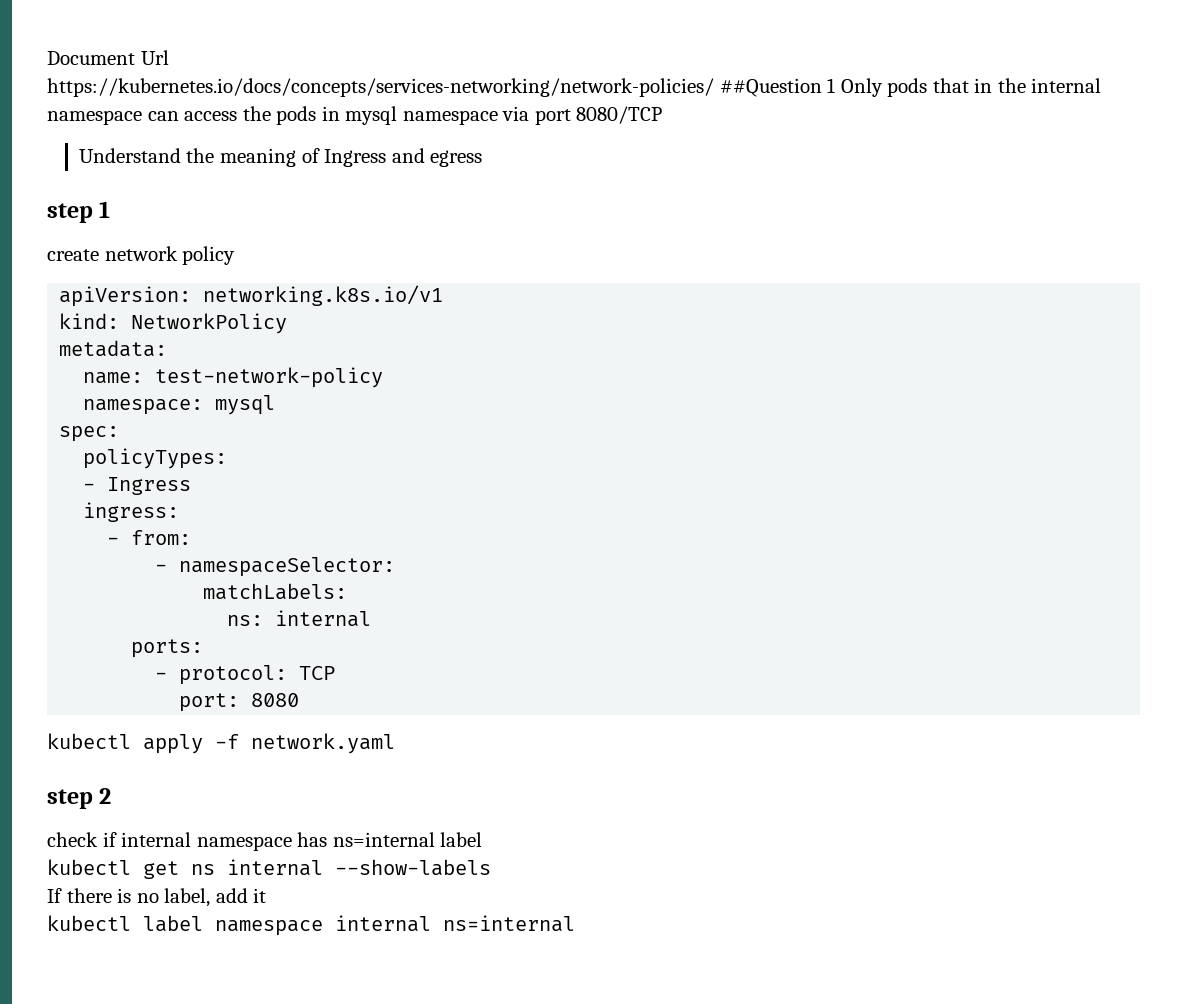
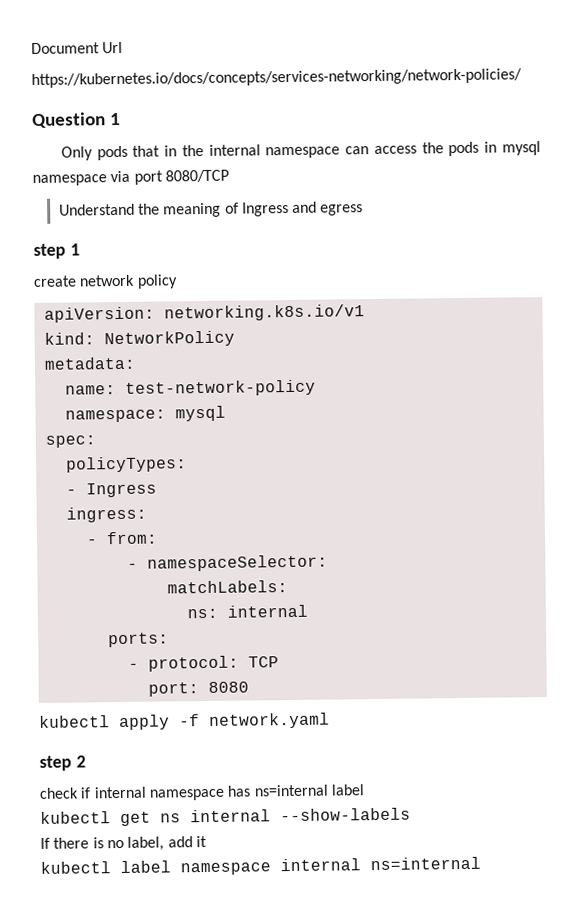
- https://kubernetes.io/docs/concepts/services-networking/network-policies/ ##Question 1 Only pods that in the internal namespace can access the pods in mysql namespace via port 8080/TCP
+ https://kubernetes.io/docs/concepts/services-networking/network-policies/
+ Question 1
+ Only pods that in the internal namespace can access the pods in mysql namespace via port 8080/TCP

